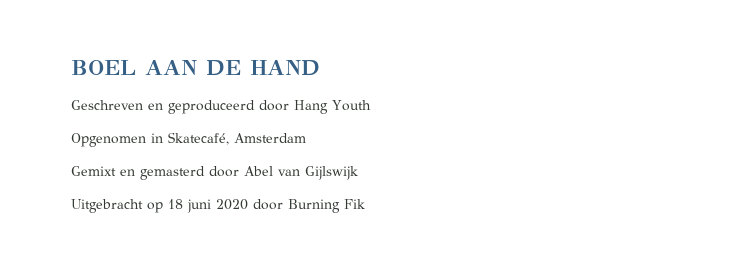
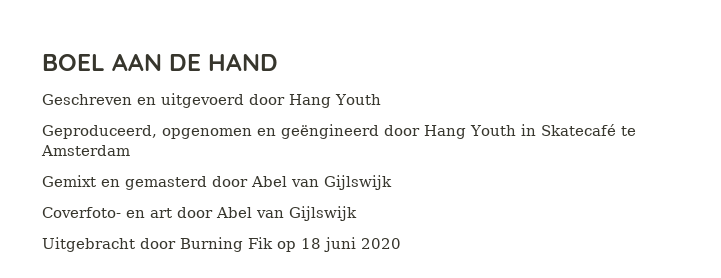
- Geschreven en geproduceerd door Hang Youth
+ Geschreven en uitgevoerd door Hang Youth
- Opgenomen in Skatecafé, Amsterdam
+ Geproduceerd, opgenomen en geëngineerd door Hang Youth in Skatecafé te Amsterdam
- Uitgebracht op 18 juni 2020 door Burning Fik
+ Coverfoto- en art door Abel van Gijlswijk
+ Uitgebracht door Burning Fik op 18 juni 2020

